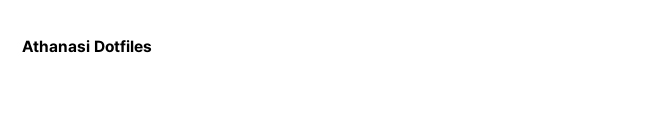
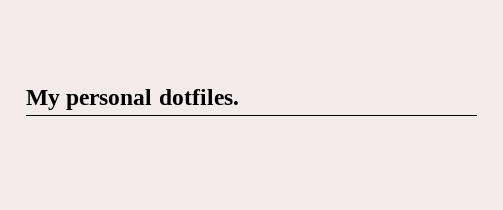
- Athanasi Dotfiles
+ My personal dotfiles.

